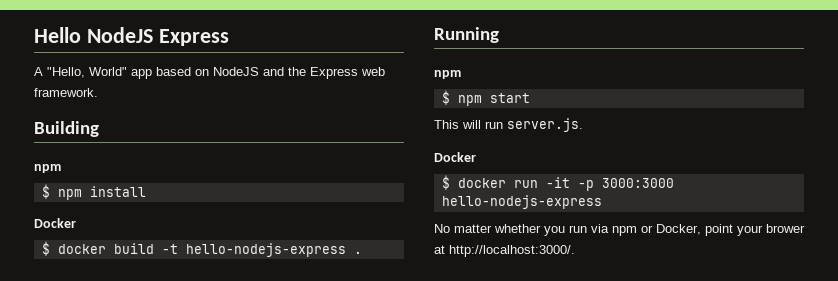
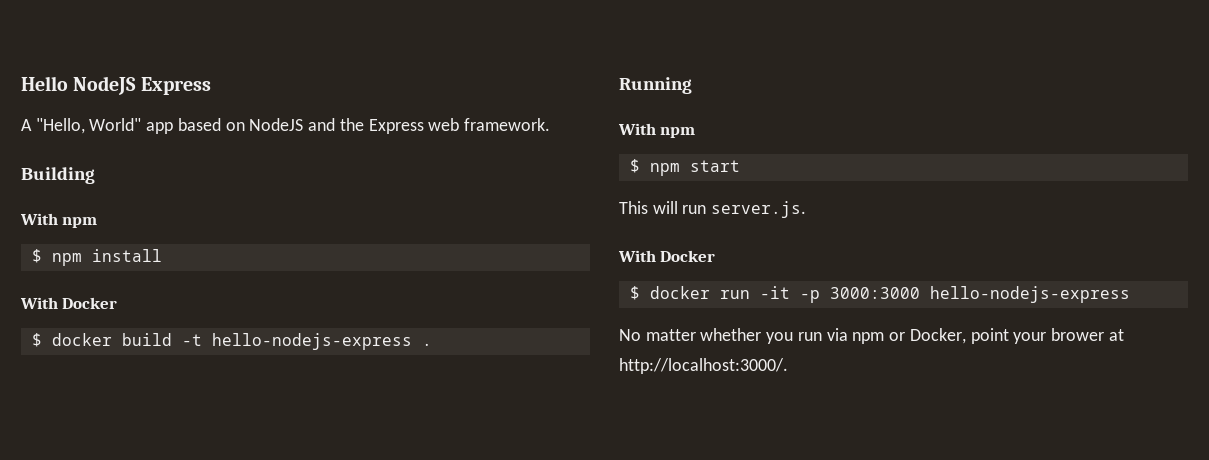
  Building
- npm
+ With npm
  $ npm install
- Docker
+ With Docker
  Running
- npm
+ With npm
  This will run server.js.
- Docker
+ With Docker

